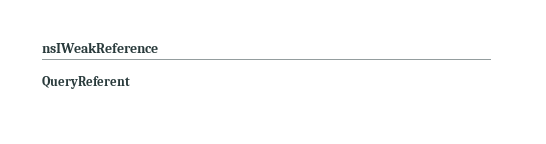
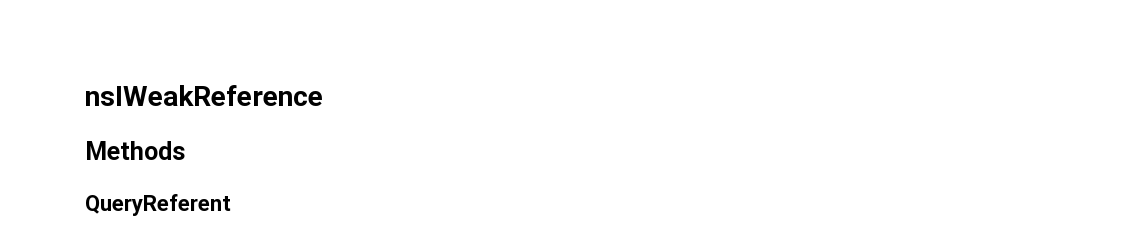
+ Methods

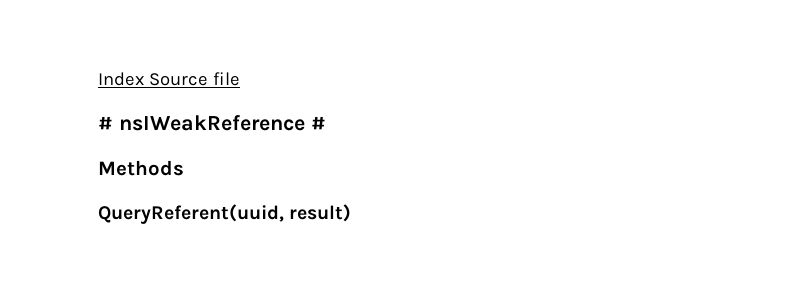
- nsIWeakReference
+ Index Source file
+ # nsIWeakReference #
- QueryReferent
+ QueryReferent(uuid, result)

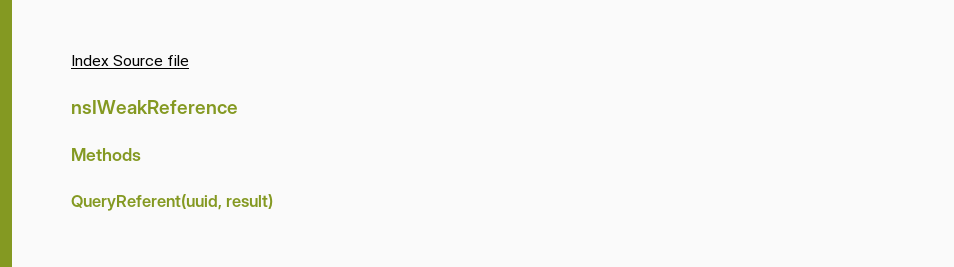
- # nsIWeakReference #
+ nsIWeakReference

